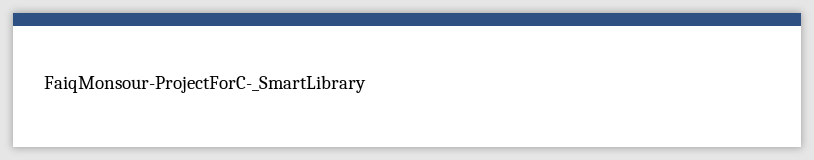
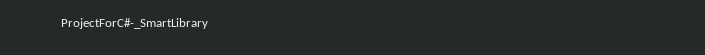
- FaiqMonsour-ProjectForC-_SmartLibrary
+ ProjectForC#-_SmartLibrary

